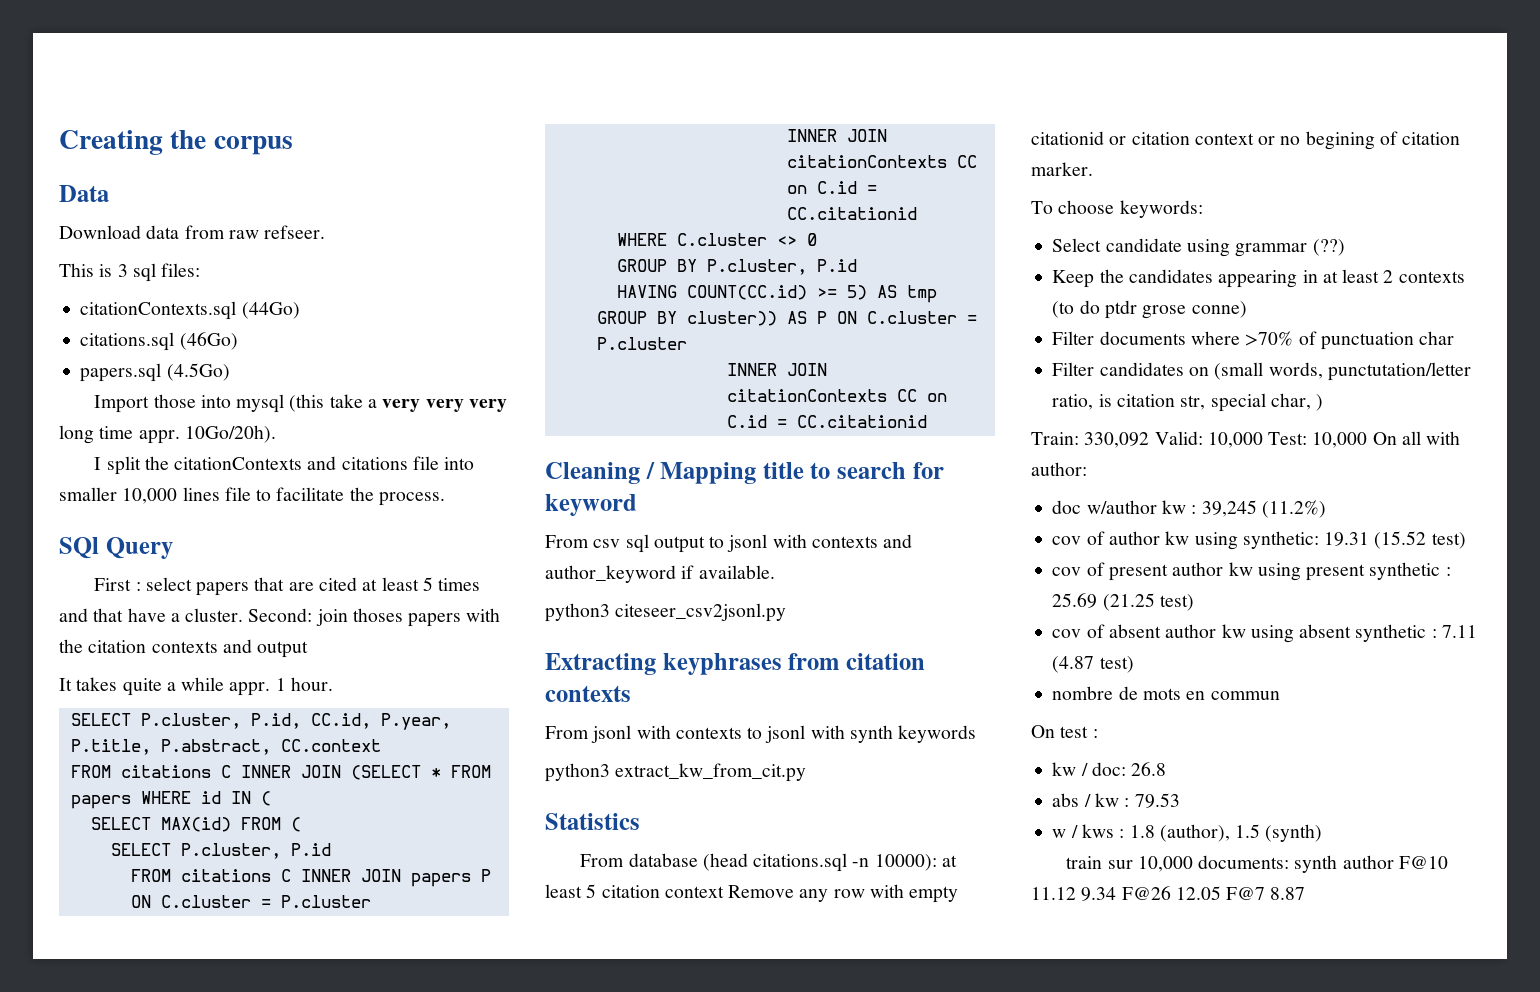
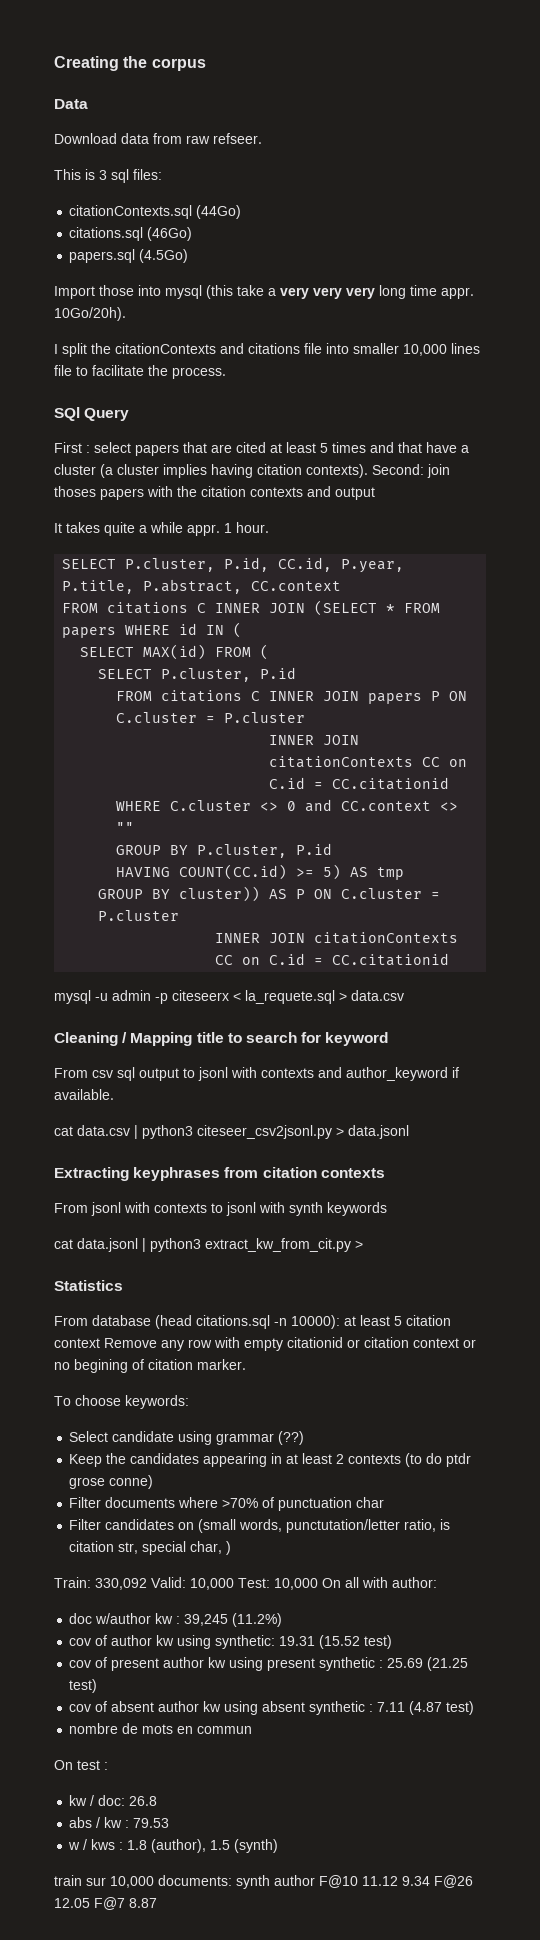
- First : select papers that are cited at least 5 times and that have a cluster.
+ First : select papers that are cited at least 5 times and that have a cluster (a cluster implies having citation contexts).
- WHERE C.cluster <> 0
+ WHERE C.cluster <> 0 and CC.context <> ""
+ mysql -u admin -p citeseerx < la_requete.sql > data.csv
- python3 citeseer_csv2jsonl.py
+ cat data.csv | python3 citeseer_csv2jsonl.py > data.jsonl
- python3 extract_kw_from_cit.py
+ cat data.jsonl | python3 extract_kw_from_cit.py >

